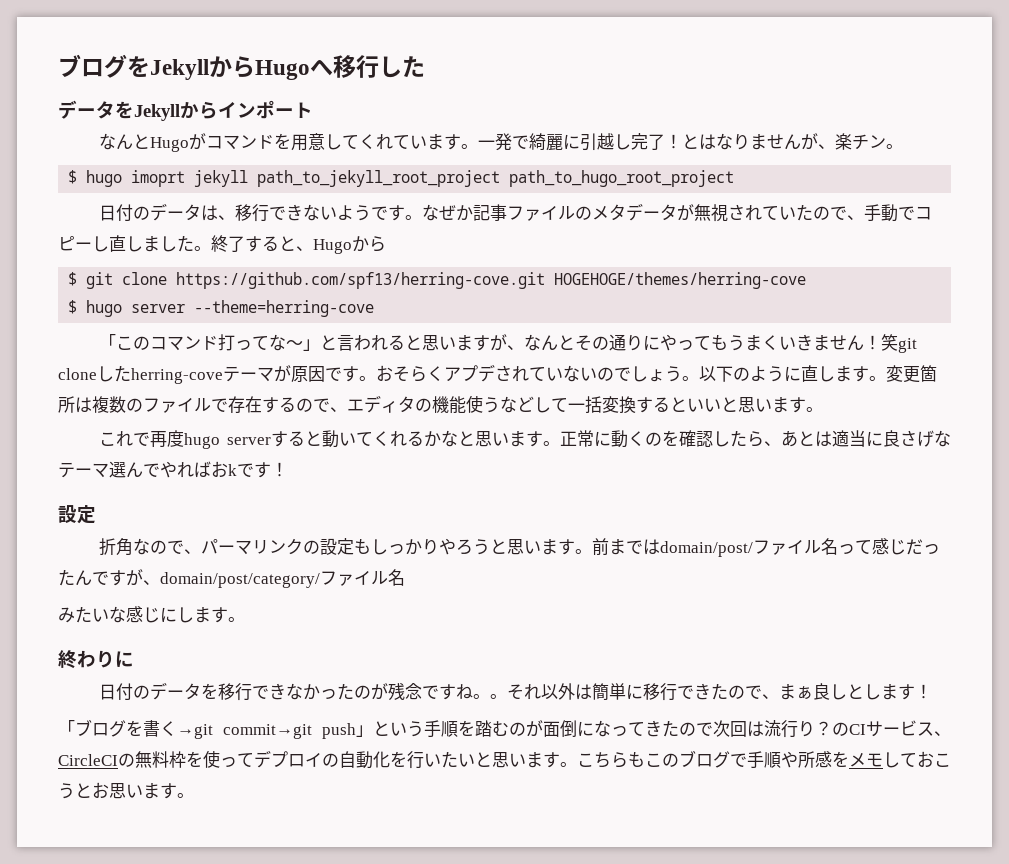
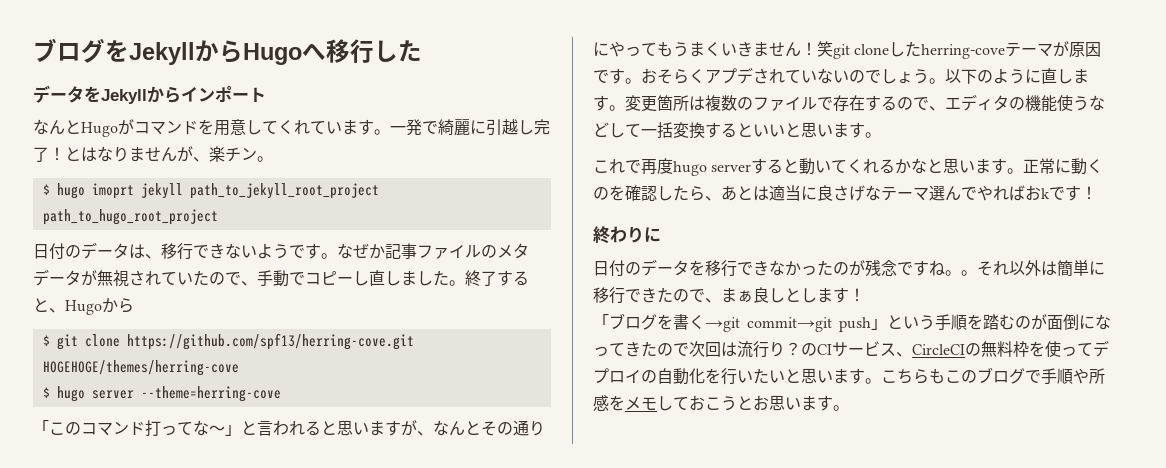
  正常に動くのを確認したら、あとは適当に良さげなテーマ選んでやればおkです！
- 設定
- 折角なので、パーマリンクの設定もしっかりやろうと思います。前まではdomain/post/ファイル名って感じだったんですが、domain/post/category/ファイル名
- みたいな感じにします。

